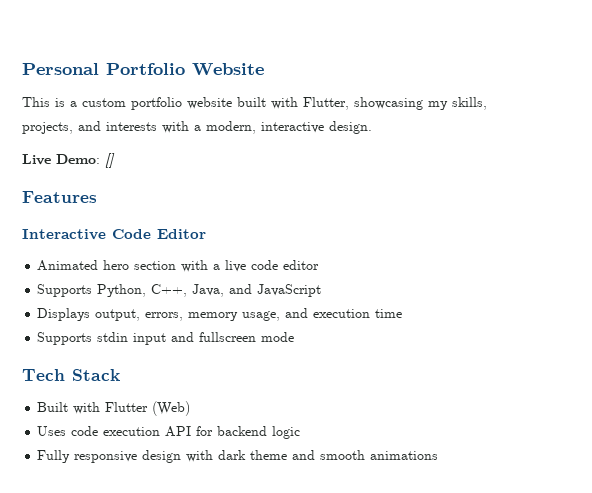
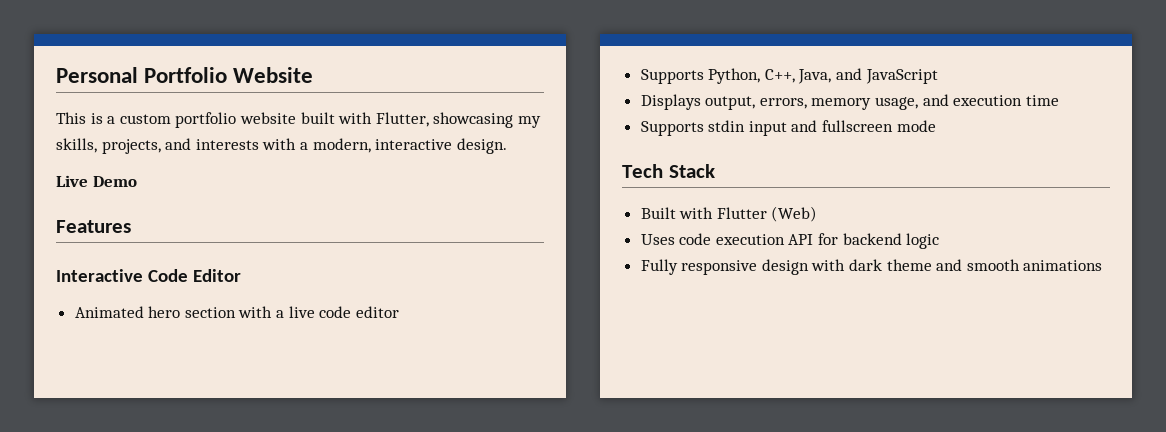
- Live Demo: []
+ Live Demo

